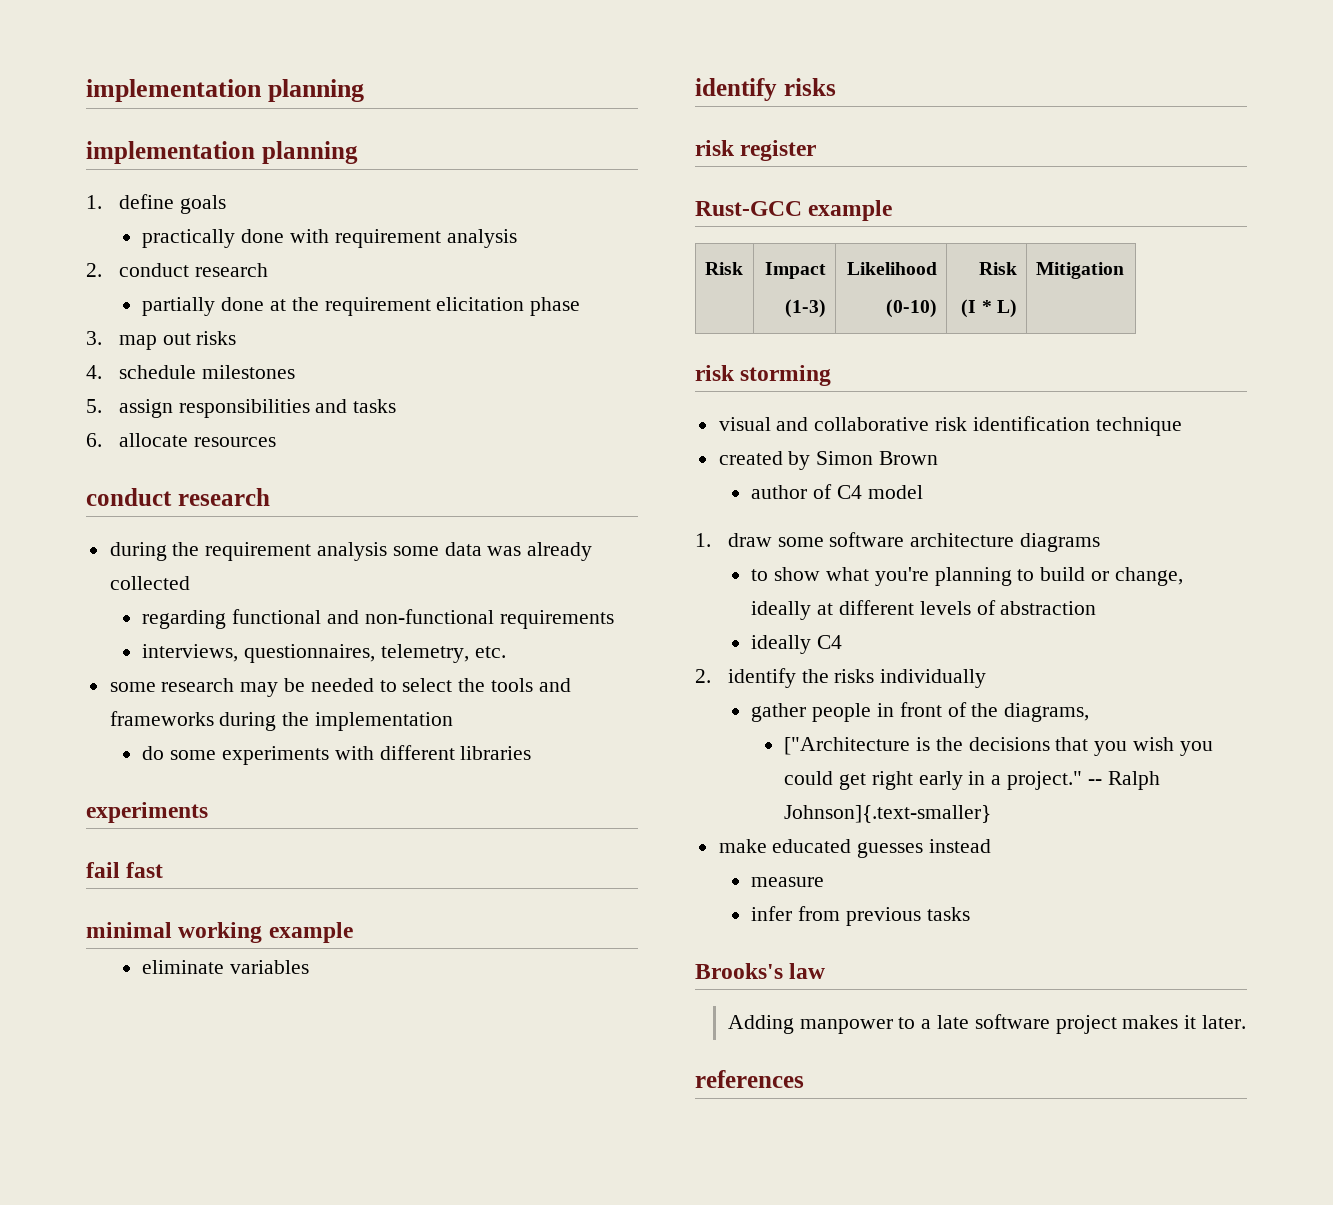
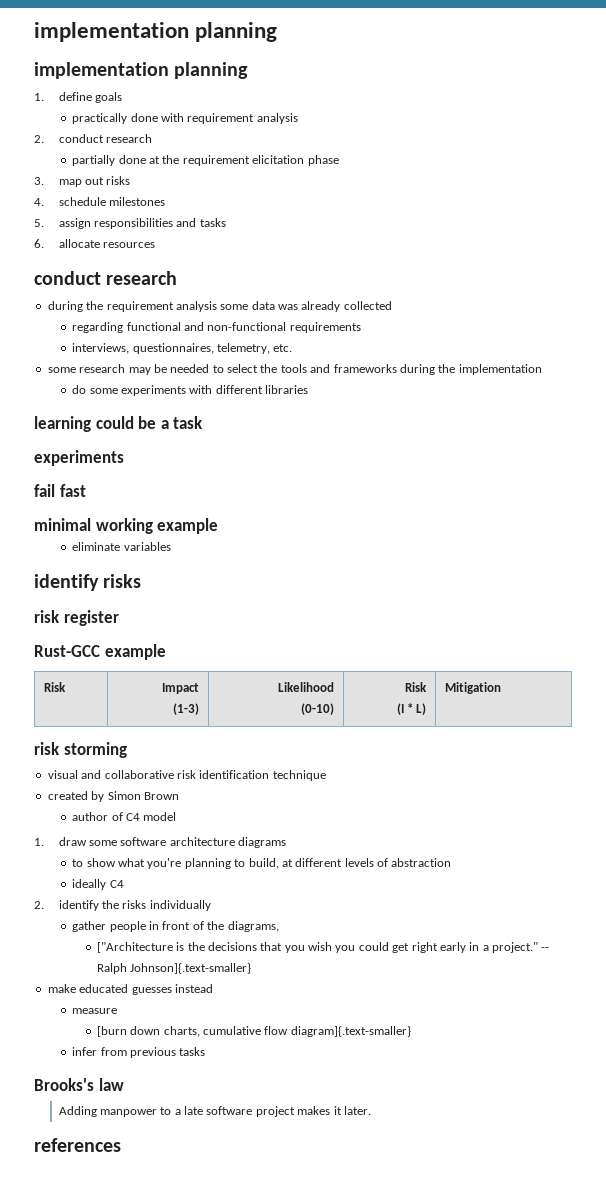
+ learning could be a task
- to show what you're planning to build or change, ideally at different levels of abstraction
+ to show what you're planning to build, at different levels of abstraction
+ [burn down charts, cumulative flow diagram]{.text-smaller}

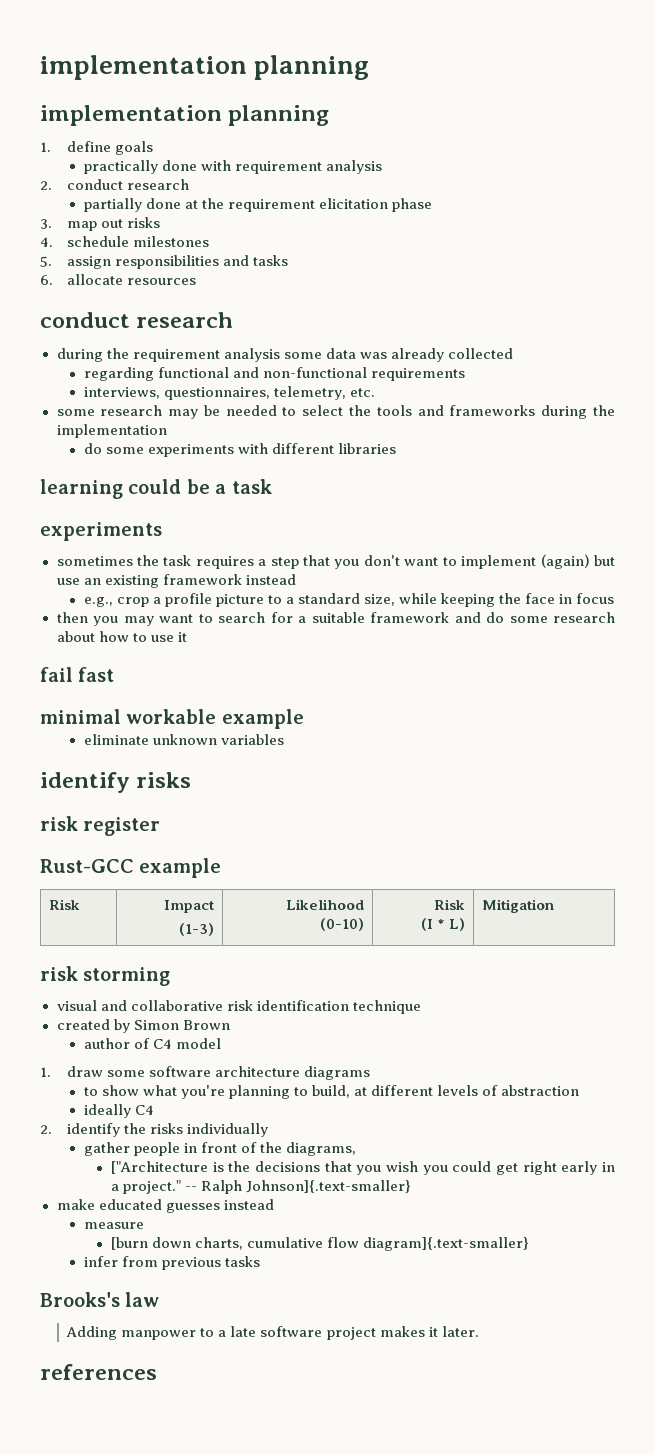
+ sometimes the task requires a step that you don't want to implement (again) but use an existing framework instead
+ e.g., crop a profile picture to a standard size, while keeping the face in focus
+ then you may want to search for a suitable framework and do some research about how to use it
- minimal working example
+ minimal workable example
- eliminate variables
+ eliminate unknown variables

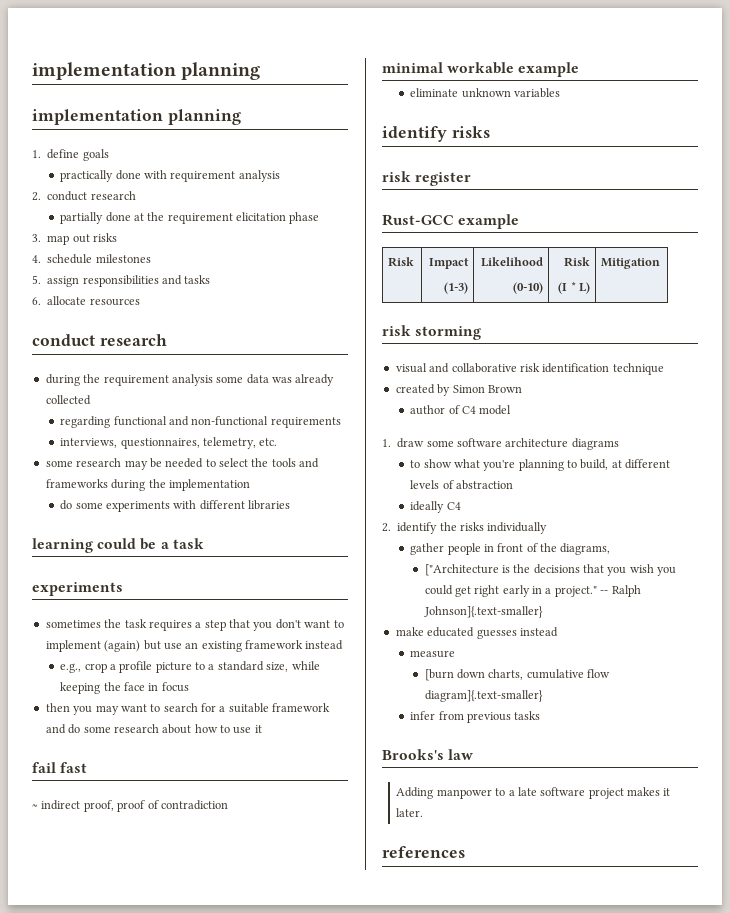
+ ~ indirect proof, proof of contradiction

